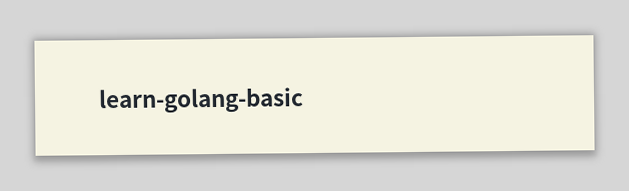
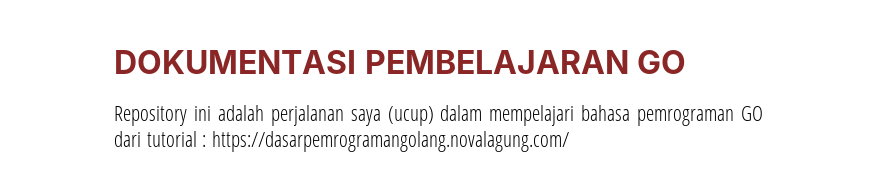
- learn-golang-basic
+ DOKUMENTASI PEMBELAJARAN GO
+ Repository ini adalah perjalanan saya (ucup) dalam mempelajari bahasa pemrograman GO dari tutorial : https://dasarpemrogramangolang.novalagung.com/

